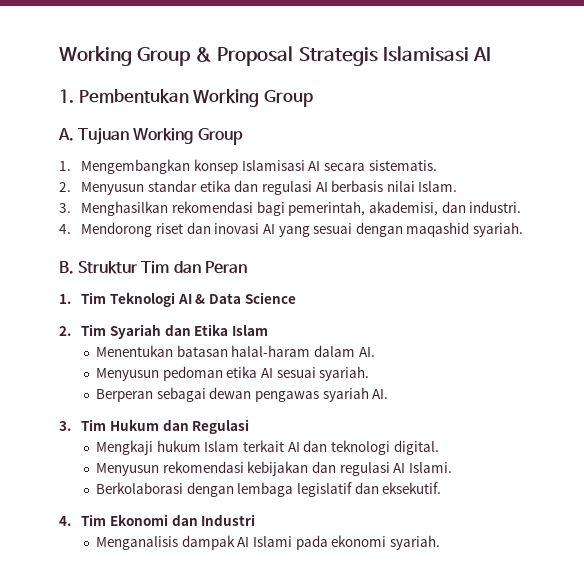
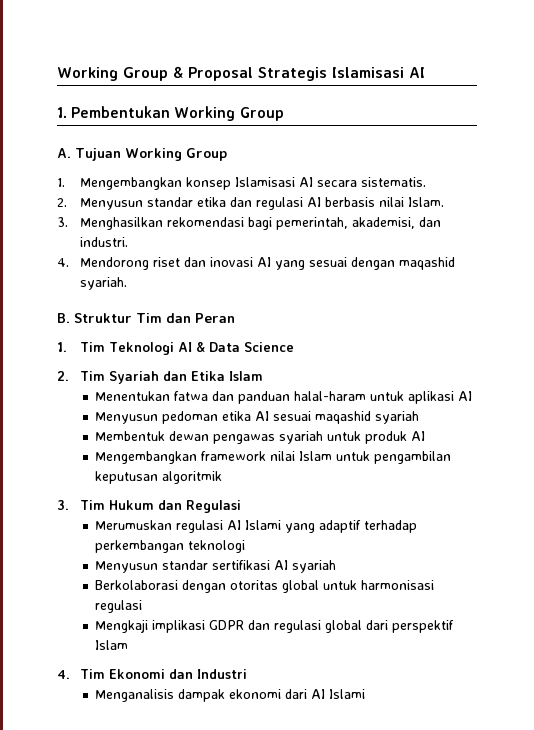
- Menentukan batasan halal-haram dalam AI.
+ Menentukan fatwa dan panduan halal-haram untuk aplikasi AI
- Menyusun pedoman etika AI sesuai syariah.
- Berperan sebagai dewan pengawas syariah AI.
+ Menyusun pedoman etika AI sesuai maqashid syariah
+ Membentuk dewan pengawas syariah untuk produk AI
+ Mengembangkan framework nilai Islam untuk pengambilan keputusan algoritmik
- Mengkaji hukum Islam terkait AI dan teknologi digital.
- Menyusun rekomendasi kebijakan dan regulasi AI Islami.
- Berkolaborasi dengan lembaga legislatif dan eksekutif.
+ Merumuskan regulasi AI Islami yang adaptif terhadap perkembangan teknologi
+ Menyusun standar sertifikasi AI syariah
+ Berkolaborasi dengan otoritas global untuk harmonisasi regulasi
+ Mengkaji implikasi GDPR dan regulasi global dari perspektif Islam
- Menganalisis dampak AI Islami pada ekonomi syariah.
+ Menganalisis dampak ekonomi dari AI Islami

